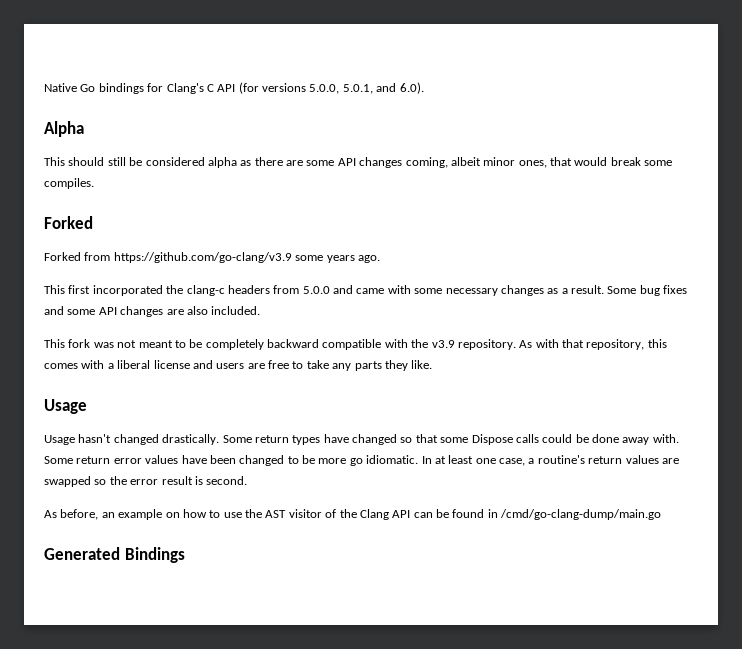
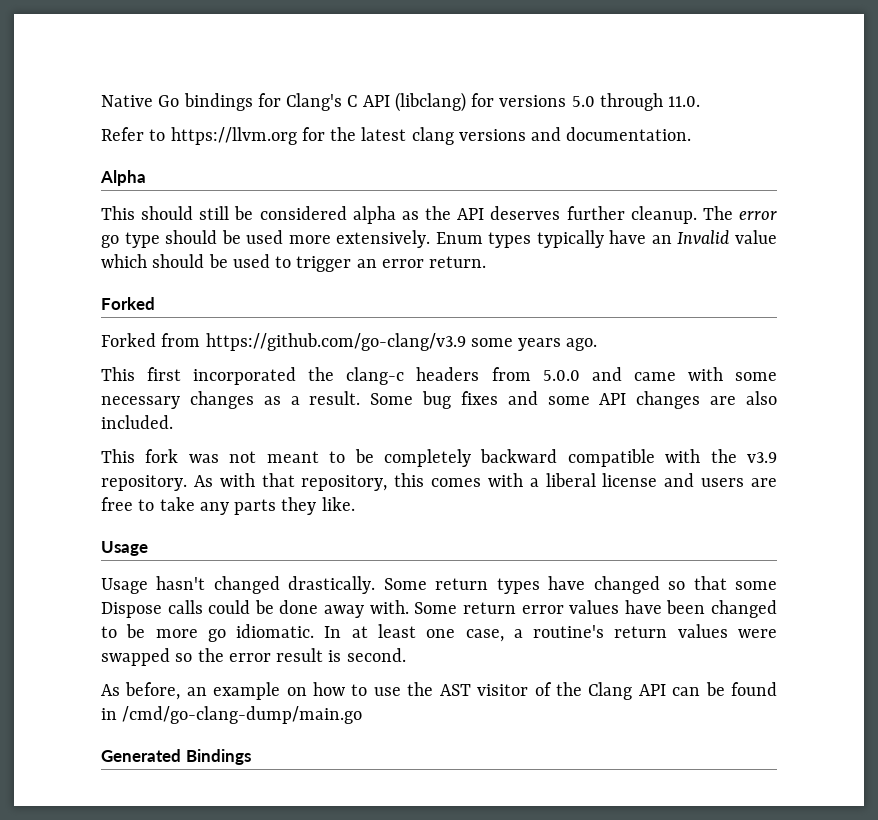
- Native Go bindings for Clang's C API (for versions 5.0.0, 5.0.1, and 6.0).
+ Native Go bindings for Clang's C API (libclang) for versions 5.0 through 11.0.
+ Refer to https://llvm.org for the latest clang versions and documentation.
- This should still be considered alpha as there are some API changes coming, albeit minor ones, that would break some compiles.
+ This should still be considered alpha as the API deserves further cleanup. The error go type should be used more extensively. Enum types typically have an Invalid value which should be used to trigger an error return.
- In at least one case, a routine's return values are swapped so the error result is second.
+ In at least one case, a routine's return values were swapped so the error result is second.

